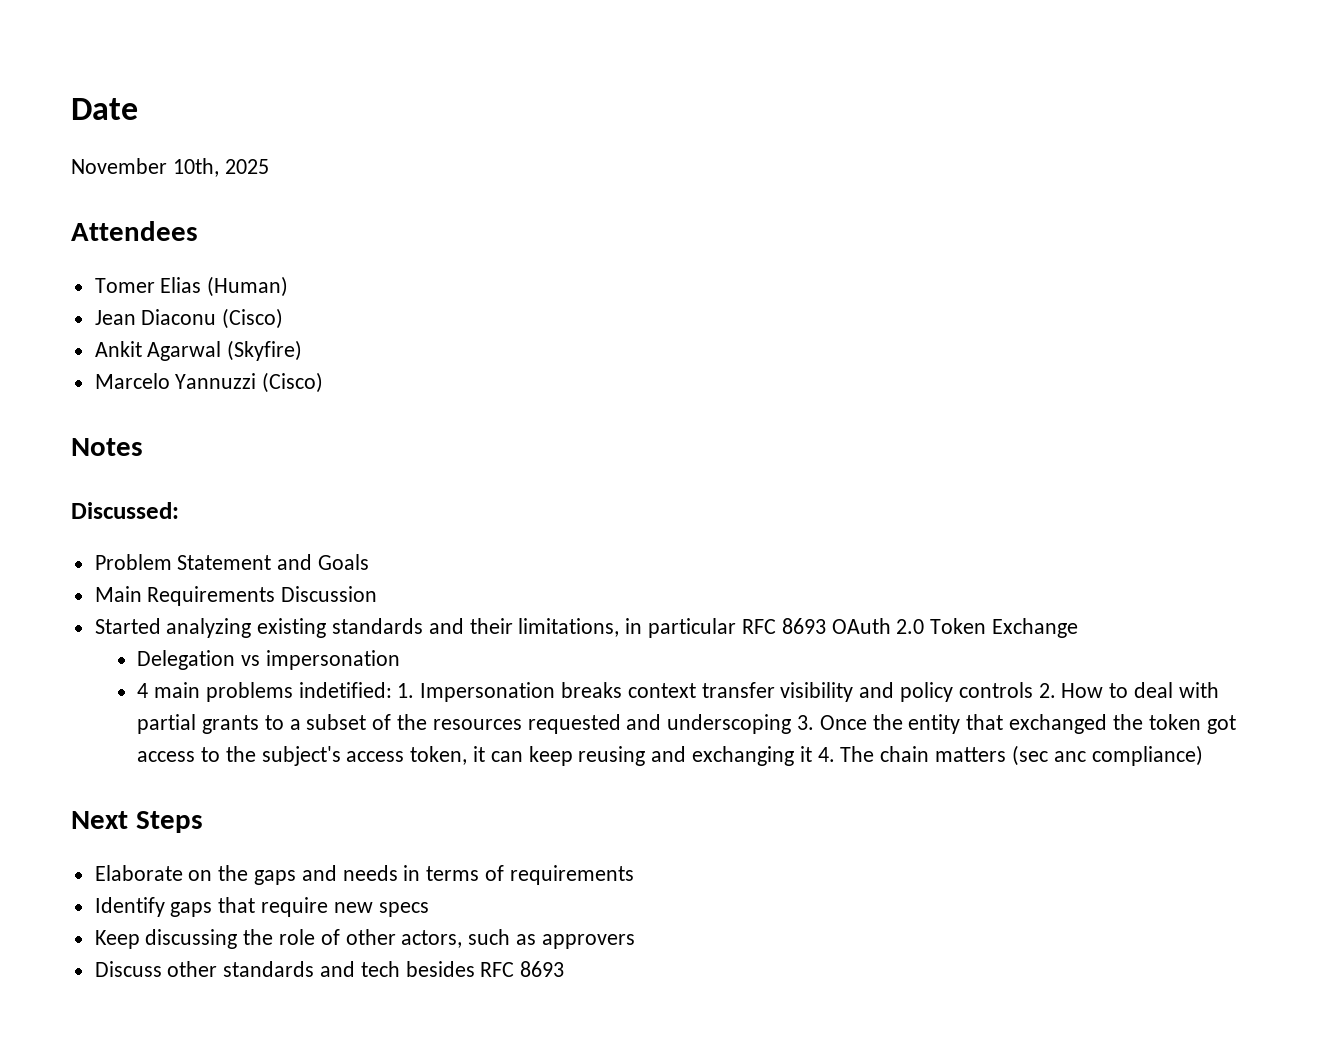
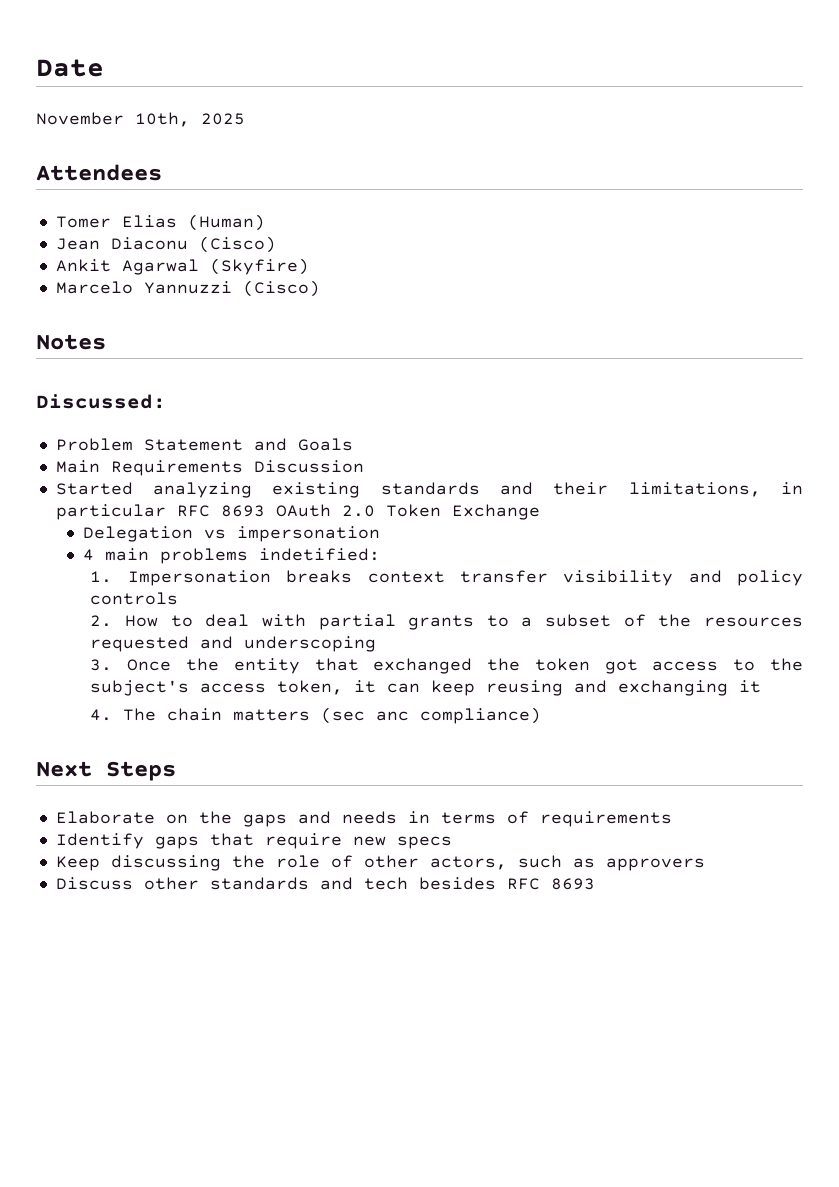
- 4 main problems indetified: 1. Impersonation breaks context transfer visibility and policy controls 2. How to deal with partial grants to a subset of the resources requested and underscoping 3. Once the entity that exchanged the token got access to the subject's access token, it can keep reusing and exchanging it 4. The chain matters (sec anc compliance)
+ 4 main problems indetified:
+ 1. Impersonation breaks context transfer visibility and policy controls
+ 2. How to deal with partial grants to a subset of the resources requested and underscoping
+ 3. Once the entity that exchanged the token got access to the subject's access token, it can keep reusing and exchanging it
+ 4. The chain matters (sec anc compliance)

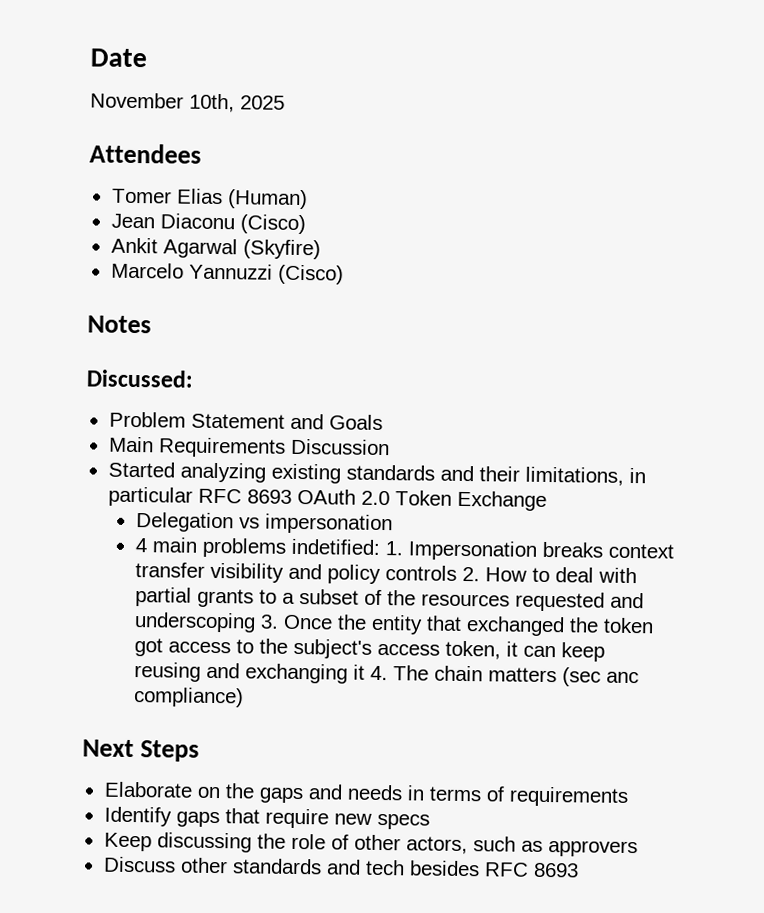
- 4 main problems indetified:
- 1. Impersonation breaks context transfer visibility and policy controls
- 2. How to deal with partial grants to a subset of the resources requested and underscoping
- 3. Once the entity that exchanged the token got access to the subject's access token, it can keep reusing and exchanging it
- 4. The chain matters (sec anc compliance)
+ 4 main problems indetified: 1. Impersonation breaks context transfer visibility and policy controls 2. How to deal with partial grants to a subset of the resources requested and underscoping 3. Once the entity that exchanged the token got access to the subject's access token, it can keep reusing and exchanging it 4. The chain matters (sec anc compliance)

